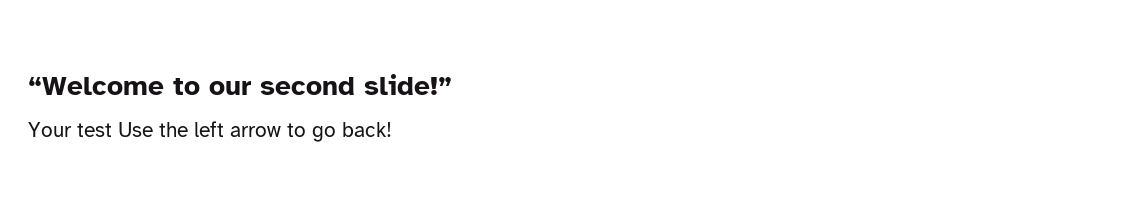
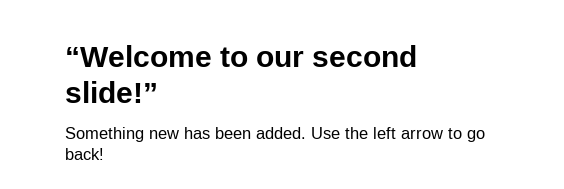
- Your test Use the left arrow to go back!
+ Something new has been added. Use the left arrow to go back!

